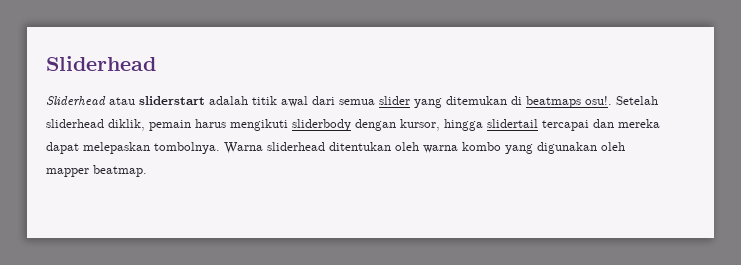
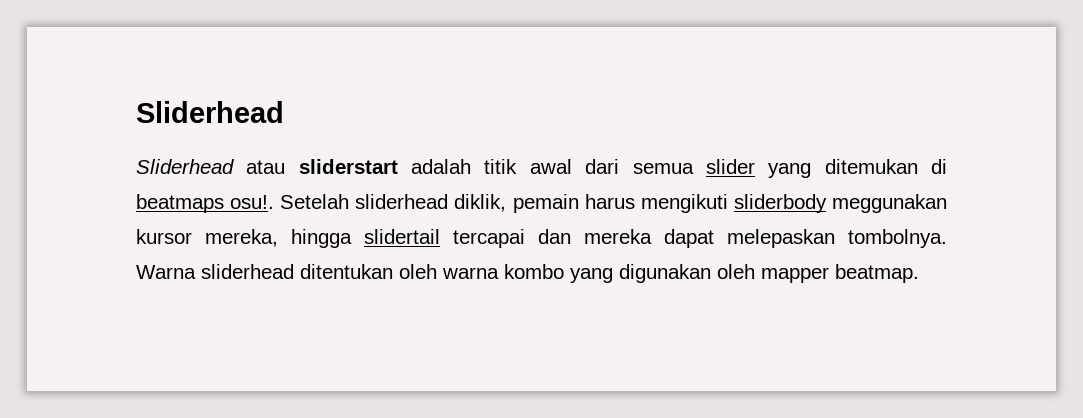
- Setelah sliderhead diklik, pemain harus mengikuti sliderbody dengan kursor, hingga slidertail tercapai dan mereka dapat melepaskan tombolnya.
+ Setelah sliderhead diklik, pemain harus mengikuti sliderbody meggunakan kursor mereka, hingga slidertail tercapai dan mereka dapat melepaskan tombolnya.

